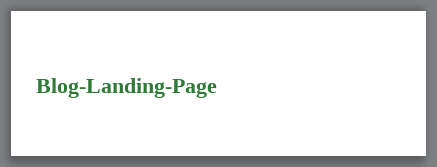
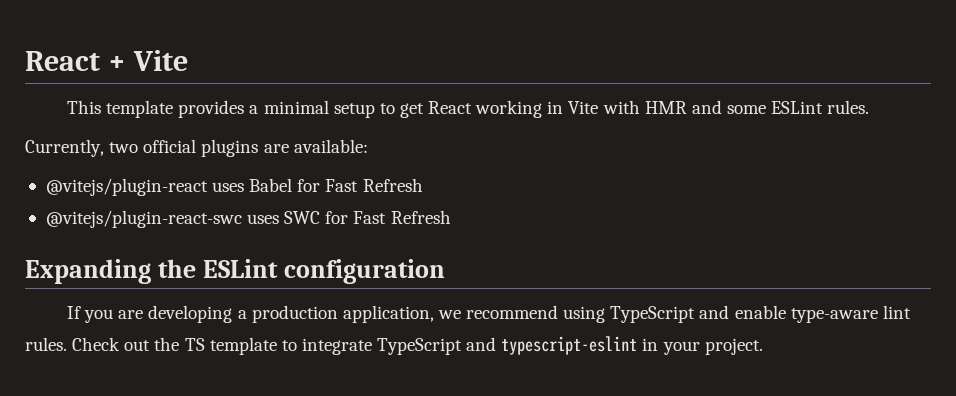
- Blog-Landing-Page
+ React + Vite
+ This template provides a minimal setup to get React working in Vite with HMR and some ESLint rules.
+ Currently, two official plugins are available:
+ @vitejs/plugin-react uses Babel for Fast Refresh
+ @vitejs/plugin-react-swc uses SWC for Fast Refresh
+ Expanding the ESLint configuration
+ If you are developing a production application, we recommend using TypeScript and enable type-aware lint rules. Check out the TS template to integrate TypeScript and typescript-eslint in your project.

